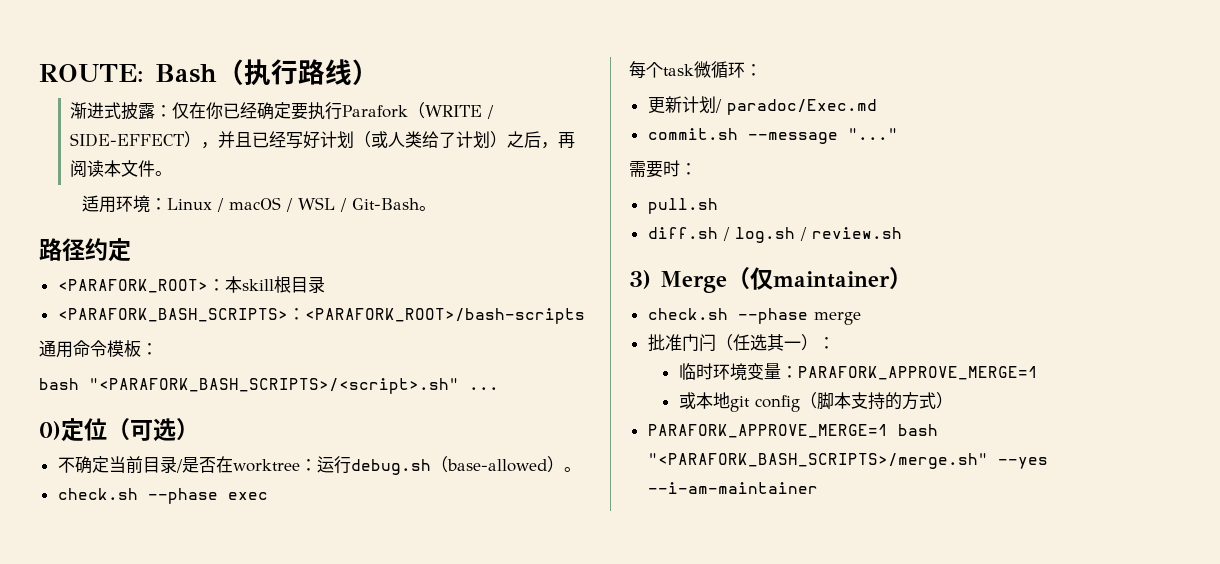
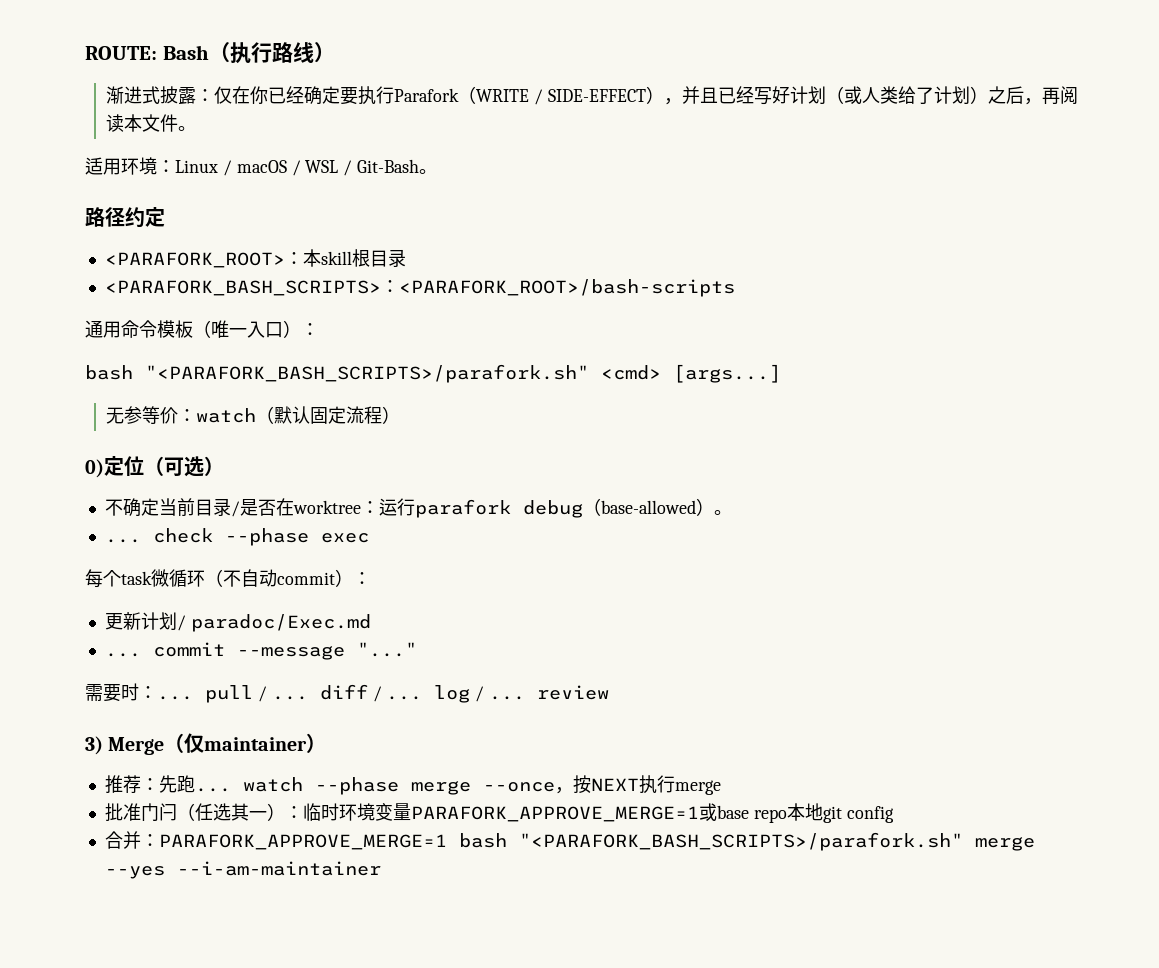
- 通用命令模板：
+ 通用命令模板（唯一入口）：
- bash "<PARAFORK_BASH_SCRIPTS>/<script>.sh" ...
+ bash "<PARAFORK_BASH_SCRIPTS>/parafork.sh" <cmd> [args...]
+ 无参等价：watch（默认固定流程）
- 不确定当前目录/是否在worktree：运行debug.sh（base-allowed）。
+ 不确定当前目录/是否在worktree：运行parafork debug（base-allowed）。
- check.sh --phase exec
+ ... check --phase exec
- 每个task微循环：
+ 每个task微循环（不自动commit）：
- commit.sh --message "..."
+ ... commit --message "..."
- 需要时：
- pull.sh
- diff.sh / log.sh / review.sh
+ 需要时：... pull / ... diff / ... log / ... review
- check.sh --phase merge
+ 推荐：先跑... watch --phase merge --once，按NEXT执行merge
- 批准门闩（任选其一）：
- 临时环境变量：PARAFORK_APPROVE_MERGE=1
- 或本地git config（脚本支持的方式）
- PARAFORK_APPROVE_MERGE=1 bash "<PARAFORK_BASH_SCRIPTS>/merge.sh" --yes --i-am-maintainer
+ 批准门闩（任选其一）：临时环境变量PARAFORK_APPROVE_MERGE=1或base repo本地git config
+ 合并：PARAFORK_APPROVE_MERGE=1 bash "<PARAFORK_BASH_SCRIPTS>/parafork.sh" merge --yes --i-am-maintainer

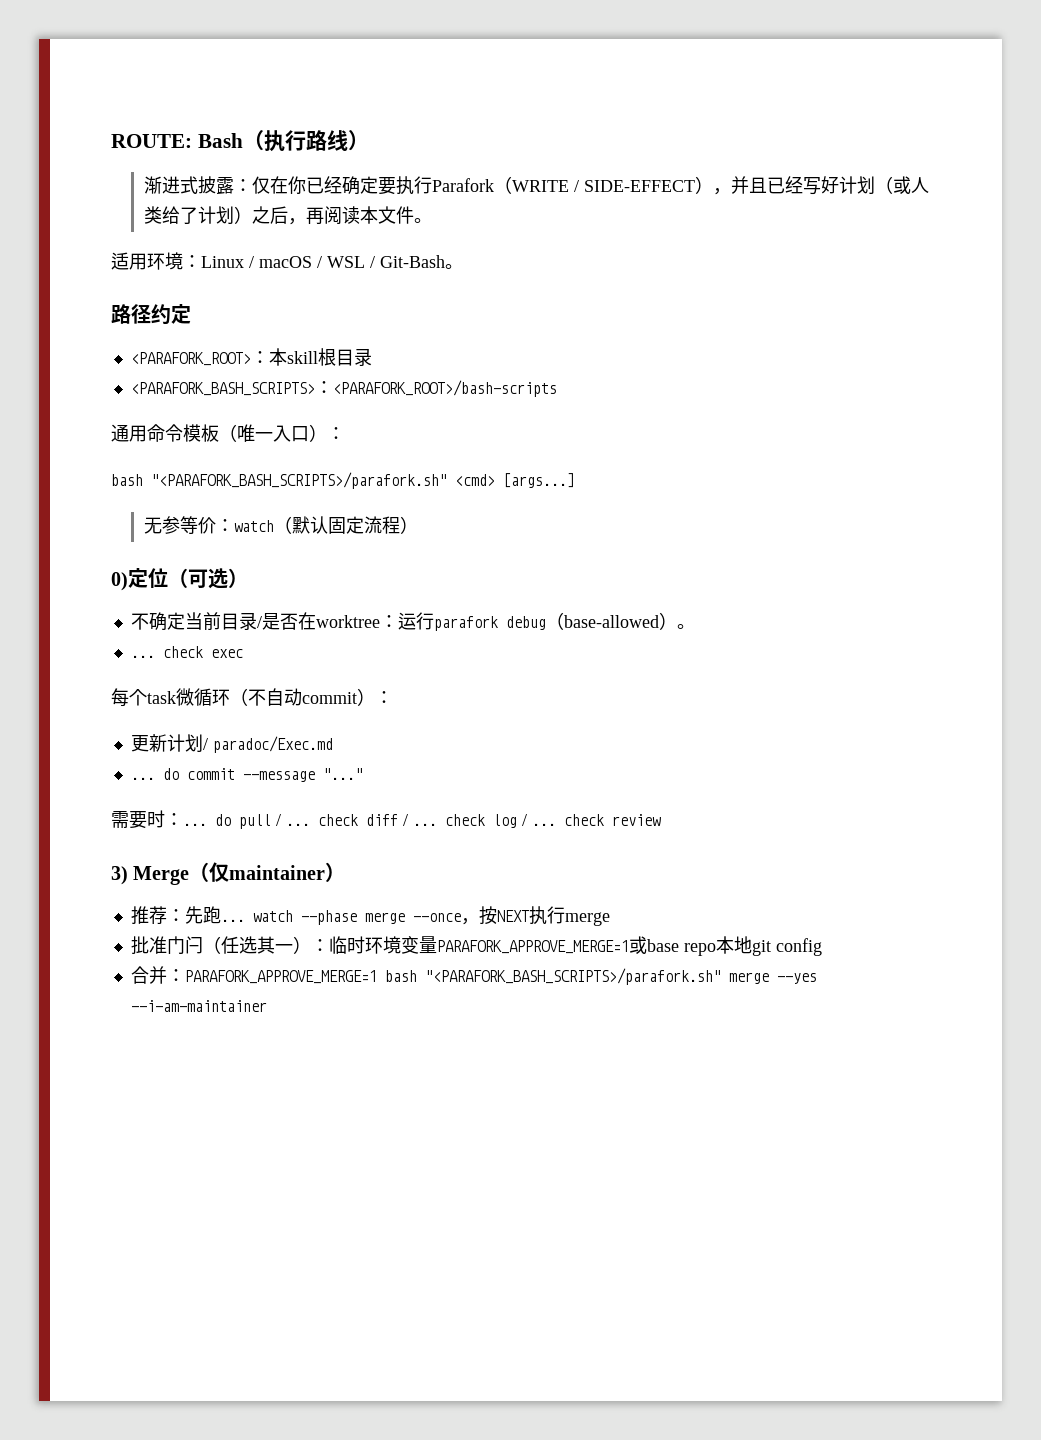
- ... check --phase exec
+ ... check exec
- ... commit --message "..."
+ ... do commit --message "..."
- 需要时：... pull / ... diff / ... log / ... review
+ 需要时：... do pull / ... check diff / ... check log / ... check review

